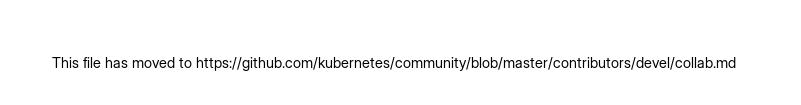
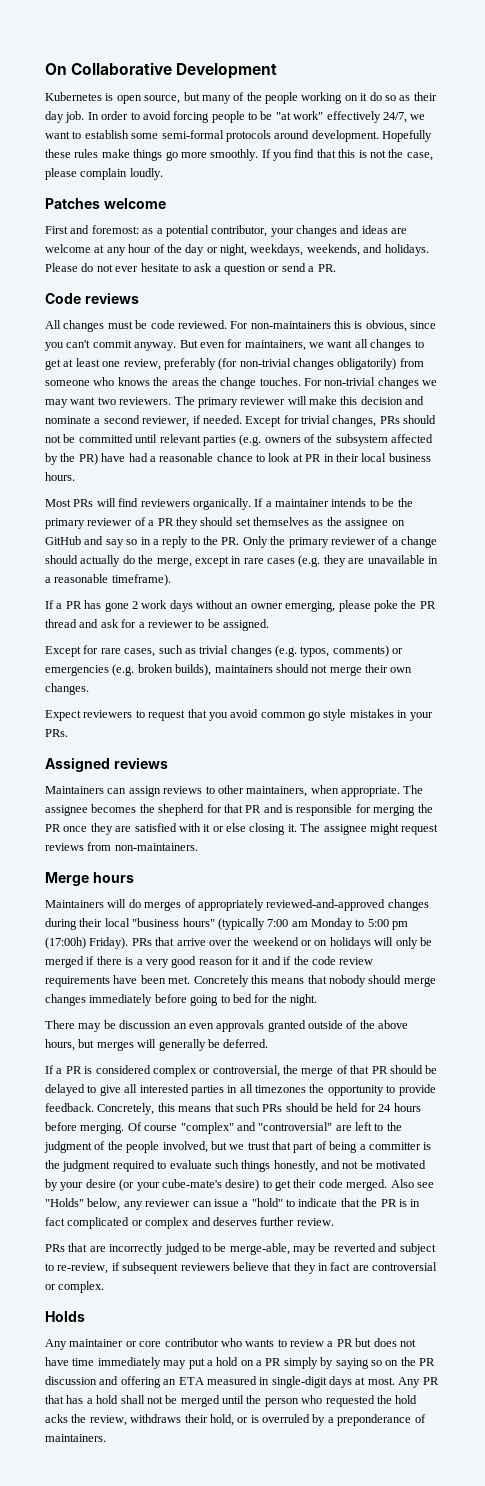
- This file has moved to https://github.com/kubernetes/community/blob/master/contributors/devel/collab.md
+ On Collaborative Development
+ Kubernetes is open source, but many of the people working on it do so as their day job. In order to avoid forcing people to be "at work" effectively 24/7, we want to establish some semi-formal protocols around development. Hopefully these rules make things go more smoothly. If you find that this is not the case, please complain loudly.
+ Patches welcome
+ First and foremost: as a potential contributor, your changes and ideas are welcome at any hour of the day or night, weekdays, weekends, and holidays. Please do not ever hesitate to ask a question or send a PR.
+ Code reviews
+ All changes must be code reviewed. For non-maintainers this is obvious, since you can't commit anyway. But even for maintainers, we want all changes to get at least one review, preferably (for non-trivial changes obligatorily) from someone who knows the areas the change touches. For non-trivial changes we may want two reviewers. The primary reviewer will make this decision and nominate a second reviewer, if needed. Except for trivial changes, PRs should not be committed until relevant parties (e.g. owners of the subsystem affected by the PR) have had a reasonable chance to look at PR in their local business hours.
+ Most PRs will find reviewers organically. If a maintainer intends to be the primary reviewer of a PR they should set themselves as the assignee on GitHub and say so in a reply to the PR. Only the primary reviewer of a change should actually do the merge, except in rare cases (e.g. they are unavailable in a reasonable timeframe).
+ If a PR has gone 2 work days without an owner emerging, please poke the PR thread and ask for a reviewer to be assigned.
+ Except for rare cases, such as trivial changes (e.g. typos, comments) or emergencies (e.g. broken builds), maintainers should not merge their own changes.
+ Expect reviewers to request that you avoid common go style mistakes in your PRs.
+ Assigned reviews
+ Maintainers can assign reviews to other maintainers, when appropriate. The assignee becomes the shepherd for that PR and is responsible for merging the PR once they are satisfied with it or else closing it. The assignee might request reviews from non-maintainers.
+ Merge hours
+ Maintainers will do merges of appropriately reviewed-and-approved changes during their local "business hours" (typically 7:00 am Monday to 5:00 pm (17:00h) Friday). PRs that arrive over the weekend or on holidays will only be merged if there is a very good reason for it and if the code review requirements have been met. Concretely this means that nobody should merge changes immediately before going to bed for the night.
+ There may be discussion an even approvals granted outside of the above hours, but merges will generally be deferred.
+ If a PR is considered complex or controversial, the merge of that PR should be delayed to give all interested parties in all timezones the opportunity to provide feedback. Concretely, this means that such PRs should be held for 24 hours before merging. Of course "complex" and "controversial" are left to the judgment of the people involved, but we trust that part of being a committer is the judgment required to evaluate such things honestly, and not be motivated by your desire (or your cube-mate's desire) to get their code merged. Also see "Holds" below, any reviewer can issue a "hold" to indicate that the PR is in fact complicated or complex and deserves further review.
+ PRs that are incorrectly judged to be merge-able, may be reverted and subject to re-review, if subsequent reviewers believe that they in fact are controversial or complex.
+ Holds
+ Any maintainer or core contributor who wants to review a PR but does not have time immediately may put a hold on a PR simply by saying so on the PR discussion and offering an ETA measured in single-digit days at most. Any PR that has a hold shall not be merged until the person who requested the hold acks the review, withdraws their hold, or is overruled by a preponderance of maintainers.

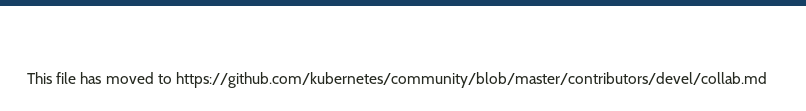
- On Collaborative Development
- Kubernetes is open source, but many of the people working on it do so as their day job. In order to avoid forcing people to be "at work" effectively 24/7, we want to establish some semi-formal protocols around development. Hopefully these rules make things go more smoothly. If you find that this is not the case, please complain loudly.
- Patches welcome
- First and foremost: as a potential contributor, your changes and ideas are welcome at any hour of the day or night, weekdays, weekends, and holidays. Please do not ever hesitate to ask a question or send a PR.
- Code reviews
- All changes must be code reviewed. For non-maintainers this is obvious, since you can't commit anyway. But even for maintainers, we want all changes to get at least one review, preferably (for non-trivial changes obligatorily) from someone who knows the areas the change touches. For non-trivial changes we may want two reviewers. The primary reviewer will make this decision and nominate a second reviewer, if needed. Except for trivial changes, PRs should not be committed until relevant parties (e.g. owners of the subsystem affected by the PR) have had a reasonable chance to look at PR in their local business hours.
- Most PRs will find reviewers organically. If a maintainer intends to be the primary reviewer of a PR they should set themselves as the assignee on GitHub and say so in a reply to the PR. Only the primary reviewer of a change should actually do the merge, except in rare cases (e.g. they are unavailable in a reasonable timeframe).
- If a PR has gone 2 work days without an owner emerging, please poke the PR thread and ask for a reviewer to be assigned.
- Except for rare cases, such as trivial changes (e.g. typos, comments) or emergencies (e.g. broken builds), maintainers should not merge their own changes.
- Expect reviewers to request that you avoid common go style mistakes in your PRs.
- Assigned reviews
- Maintainers can assign reviews to other maintainers, when appropriate. The assignee becomes the shepherd for that PR and is responsible for merging the PR once they are satisfied with it or else closing it. The assignee might request reviews from non-maintainers.
- Merge hours
- Maintainers will do merges of appropriately reviewed-and-approved changes during their local "business hours" (typically 7:00 am Monday to 5:00 pm (17:00h) Friday). PRs that arrive over the weekend or on holidays will only be merged if there is a very good reason for it and if the code review requirements have been met. Concretely this means that nobody should merge changes immediately before going to bed for the night.
- There may be discussion an even approvals granted outside of the above hours, but merges will generally be deferred.
- If a PR is considered complex or controversial, the merge of that PR should be delayed to give all interested parties in all timezones the opportunity to provide feedback. Concretely, this means that such PRs should be held for 24 hours before merging. Of course "complex" and "controversial" are left to the judgment of the people involved, but we trust that part of being a committer is the judgment required to evaluate such things honestly, and not be motivated by your desire (or your cube-mate's desire) to get their code merged. Also see "Holds" below, any reviewer can issue a "hold" to indicate that the PR is in fact complicated or complex and deserves further review.
- PRs that are incorrectly judged to be merge-able, may be reverted and subject to re-review, if subsequent reviewers believe that they in fact are controversial or complex.
- Holds
- Any maintainer or core contributor who wants to review a PR but does not have time immediately may put a hold on a PR simply by saying so on the PR discussion and offering an ETA measured in single-digit days at most. Any PR that has a hold shall not be merged until the person who requested the hold acks the review, withdraws their hold, or is overruled by a preponderance of maintainers.
+ This file has moved to https://github.com/kubernetes/community/blob/master/contributors/devel/collab.md

